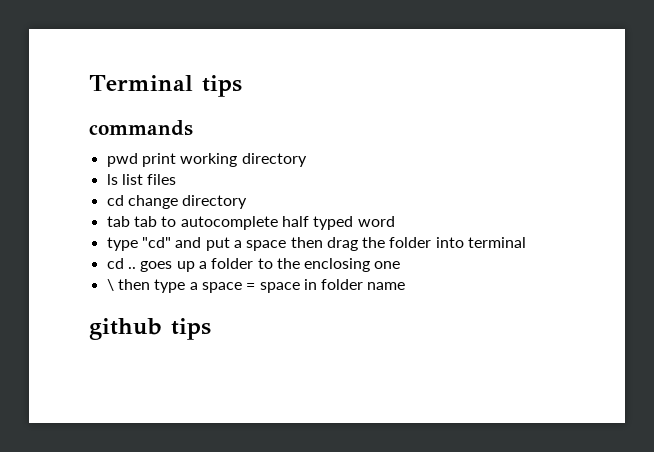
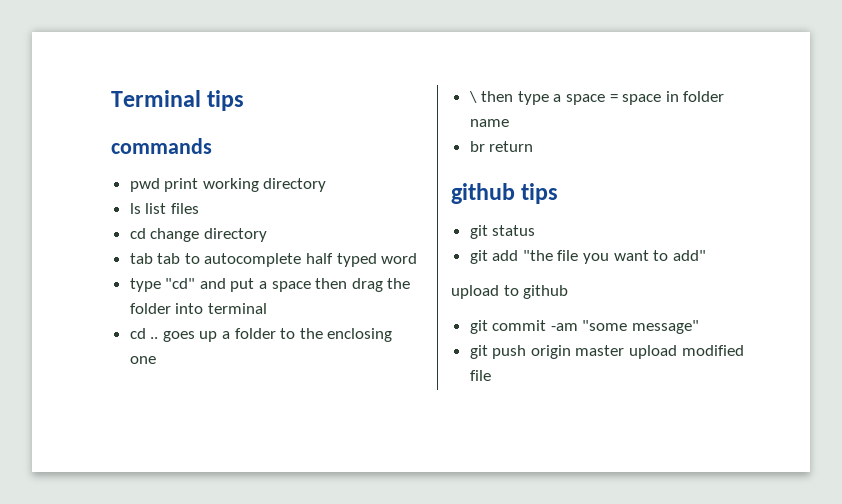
+ br return
+ git status
+ git add "the file you want to add"
+ upload to github
+ git commit -am "some message"
+ git push origin master upload modified file

